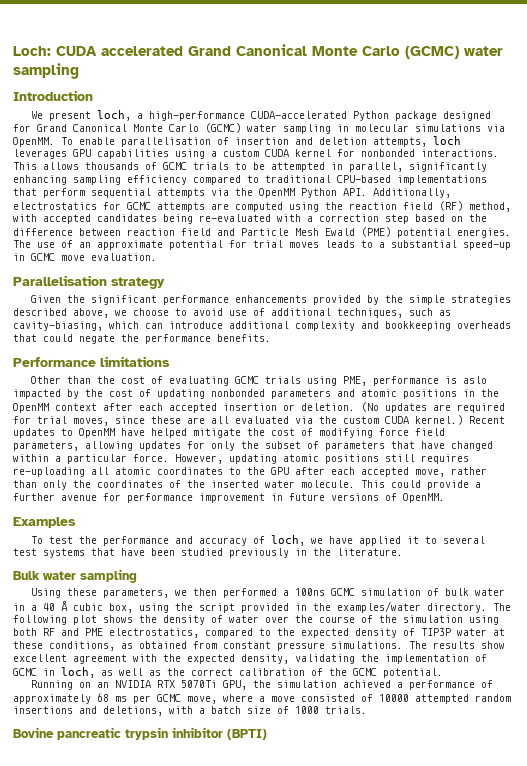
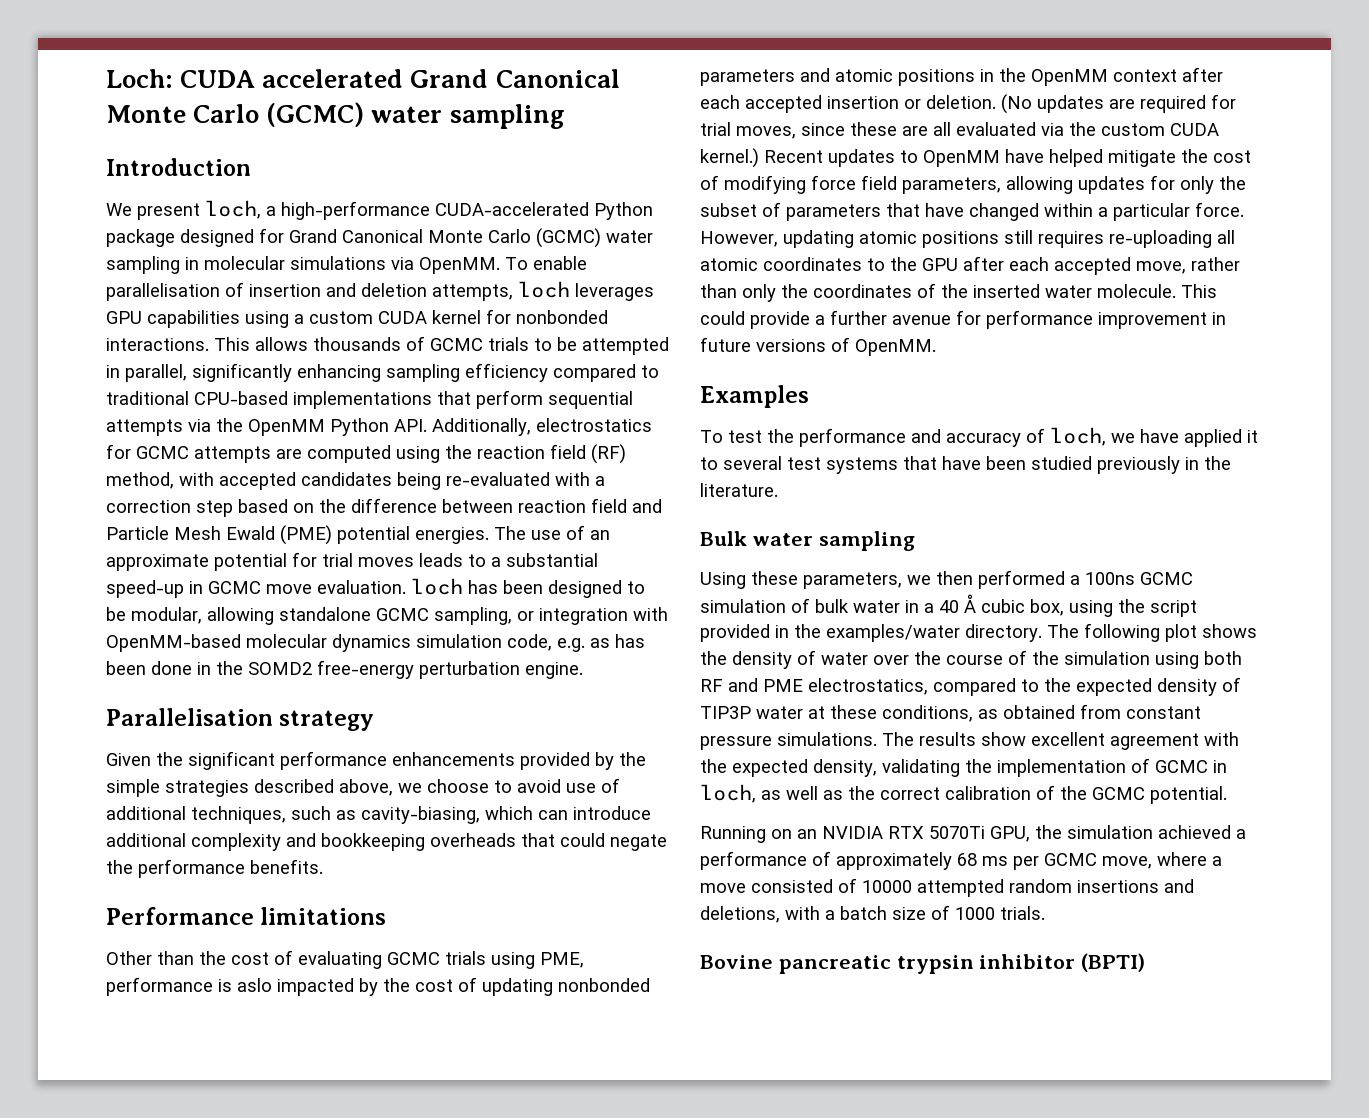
- The use of an approximate potential for trial moves leads to a substantial speed-up in GCMC move evaluation.
+ The use of an approximate potential for trial moves leads to a substantial speed-up in GCMC move evaluation. loch has been designed to be modular, allowing standalone GCMC sampling, or integration with OpenMM-based molecular dynamics simulation code, e.g. as has been done in the SOMD2 free-energy perturbation engine.

